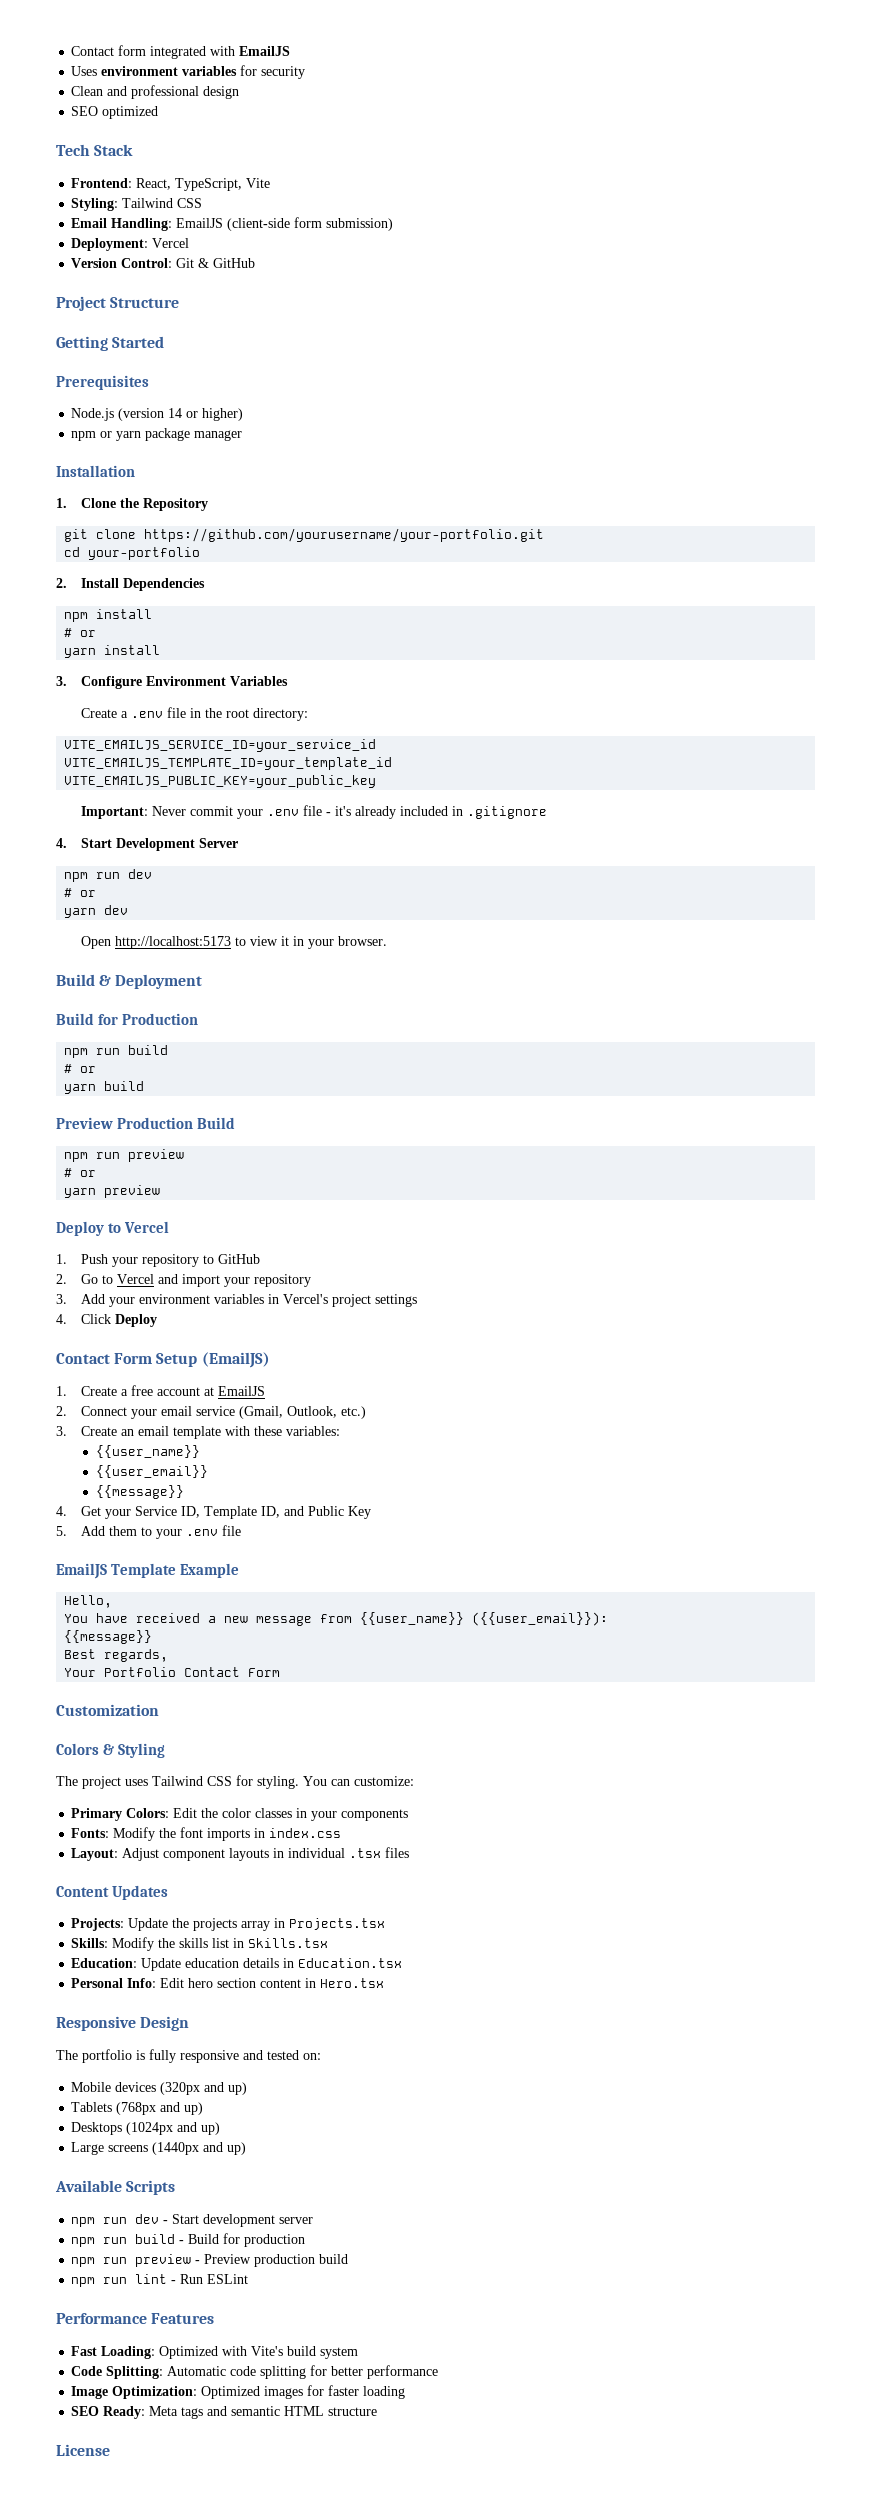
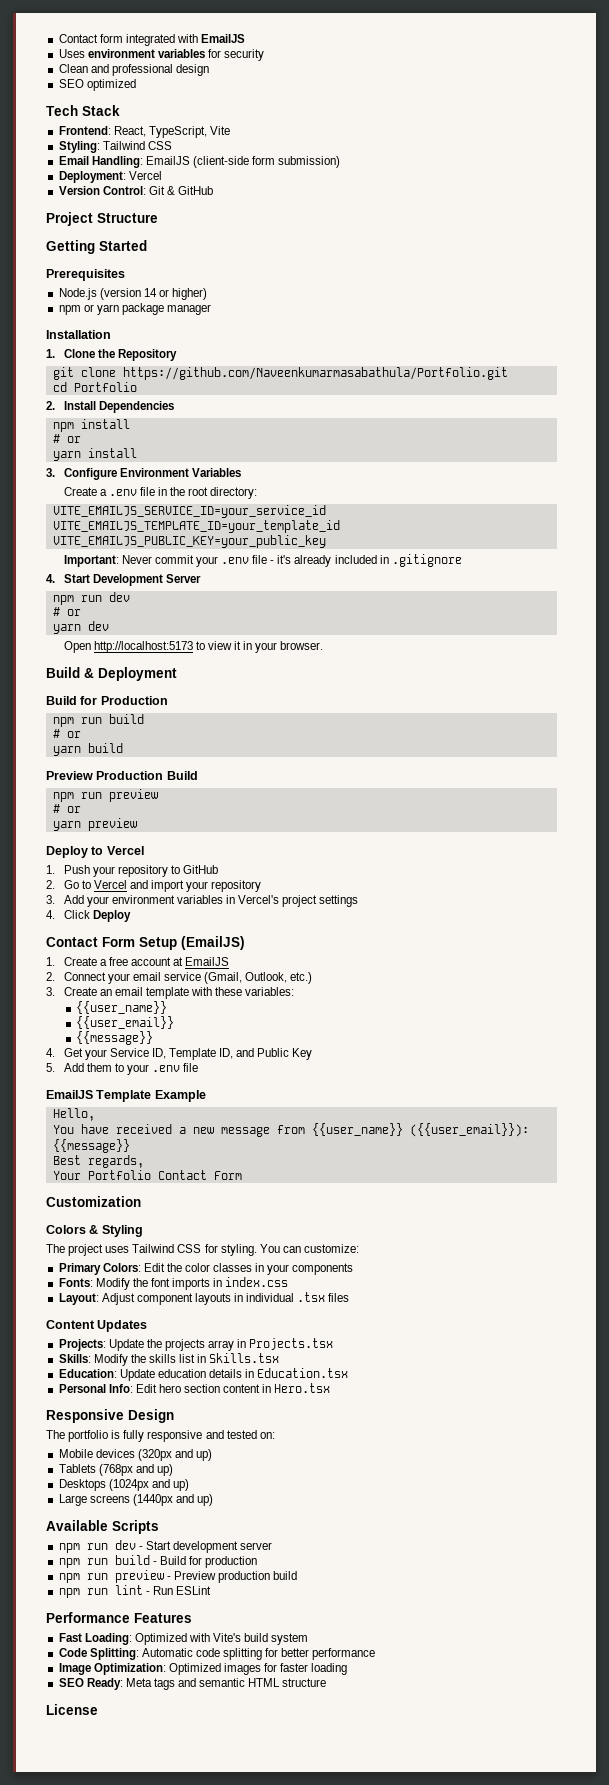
- git clone https://github.com/yourusername/your-portfolio.git
+ git clone https://github.com/Naveenkumarmasabathula/Portfolio.git
- cd your-portfolio
+ cd Portfolio

